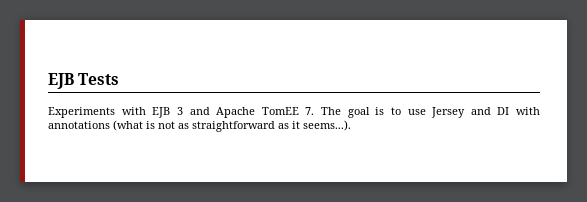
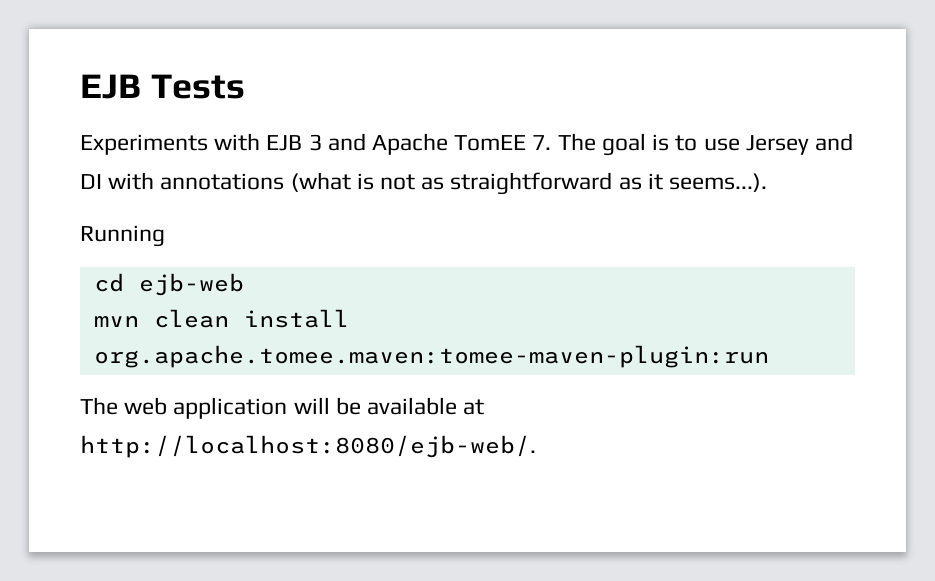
+ Running
+ cd ejb-web
+ mvn clean install org.apache.tomee.maven:tomee-maven-plugin:run
+ The web application will be available at http://localhost:8080/ejb-web/.

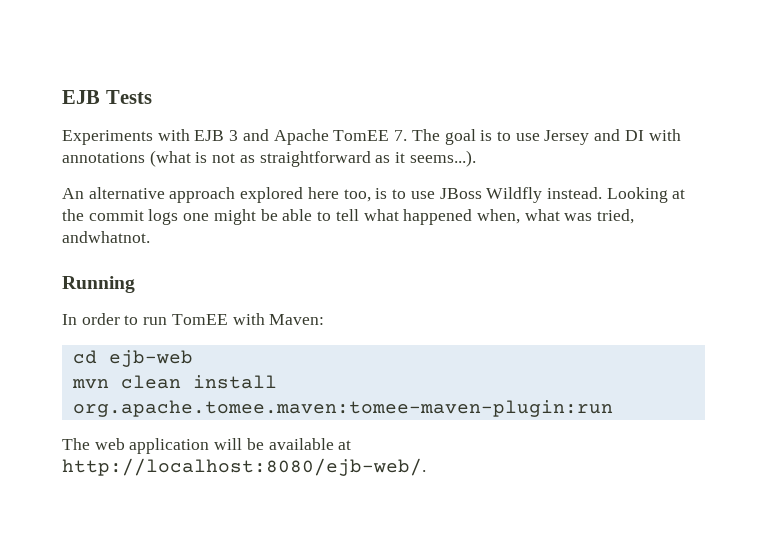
+ An alternative approach explored here too, is to use JBoss Wildfly instead. Looking at the commit logs one might be able to tell what happened when, what was tried, andwhatnot.
  Running
+ In order to run TomEE with Maven:

